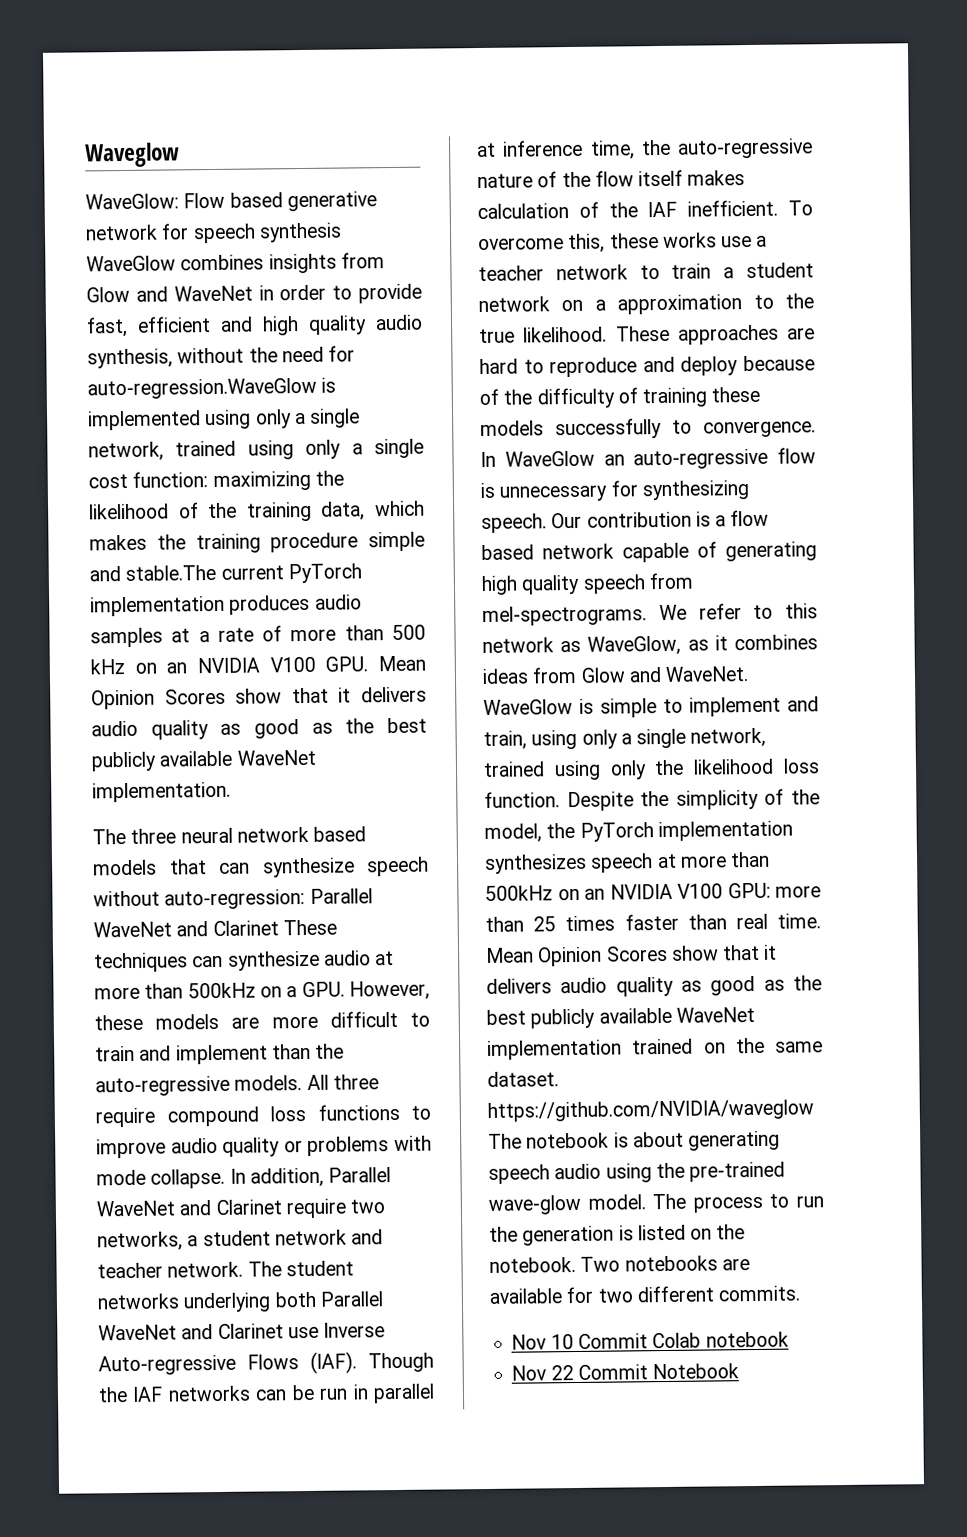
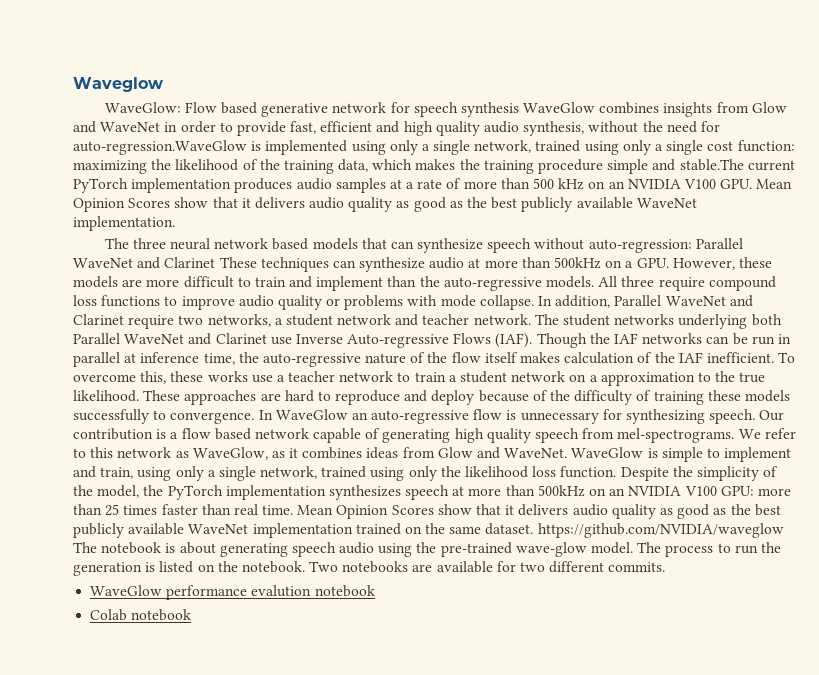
- Nov 10 Commit Colab notebook
- Nov 22 Commit Notebook
+ WaveGlow performance evalution notebook
+ Colab notebook

